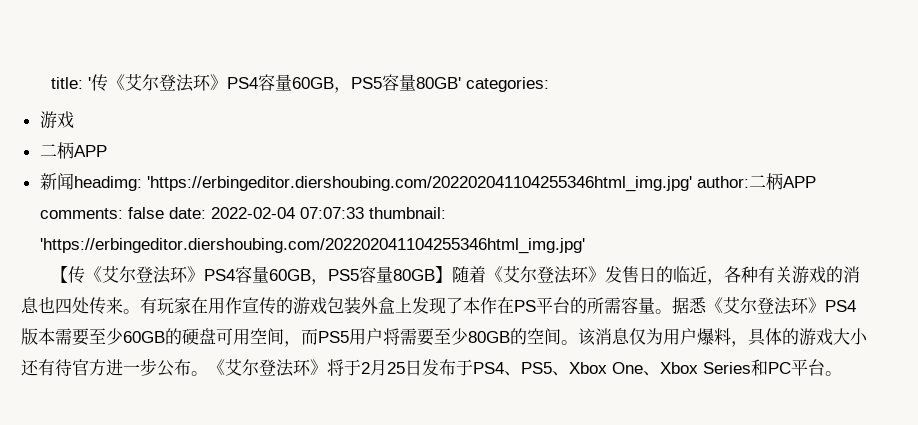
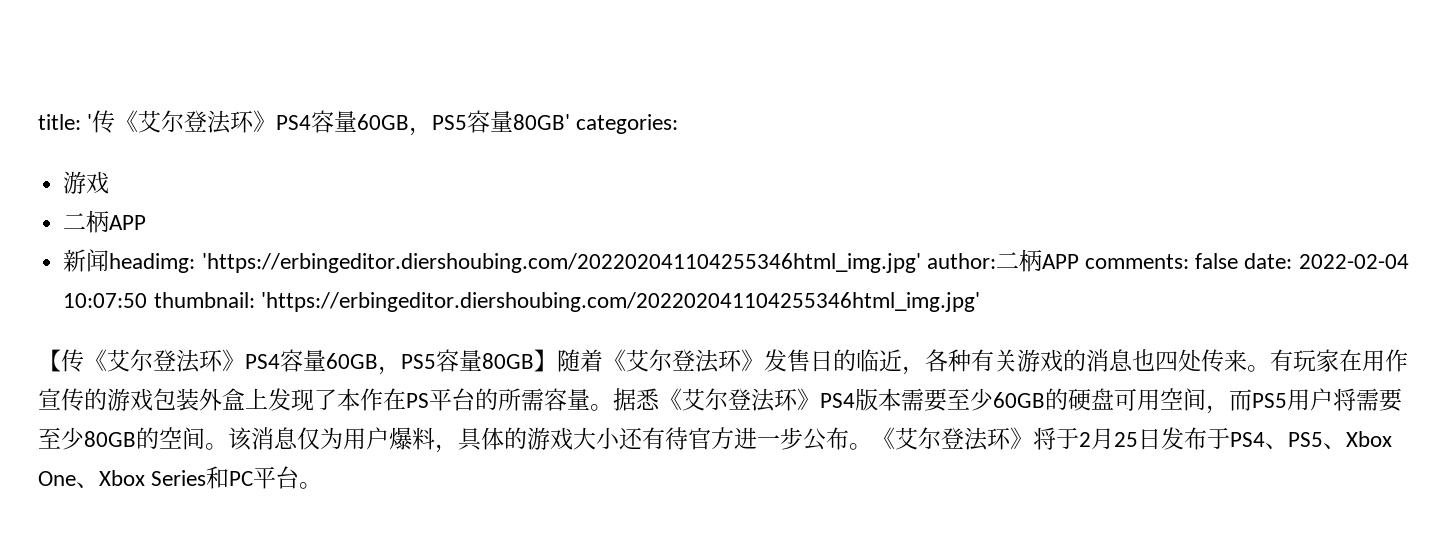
- 新闻headimg: 'https://erbingeditor.diershoubing.com/202202041104255346html_img.jpg' author:二柄APP comments: false date: 2022-02-04 07:07:33 thumbnail: 'https://erbingeditor.diershoubing.com/202202041104255346html_img.jpg'
+ 新闻headimg: 'https://erbingeditor.diershoubing.com/202202041104255346html_img.jpg' author:二柄APP comments: false date: 2022-02-04 10:07:50 thumbnail: 'https://erbingeditor.diershoubing.com/202202041104255346html_img.jpg'

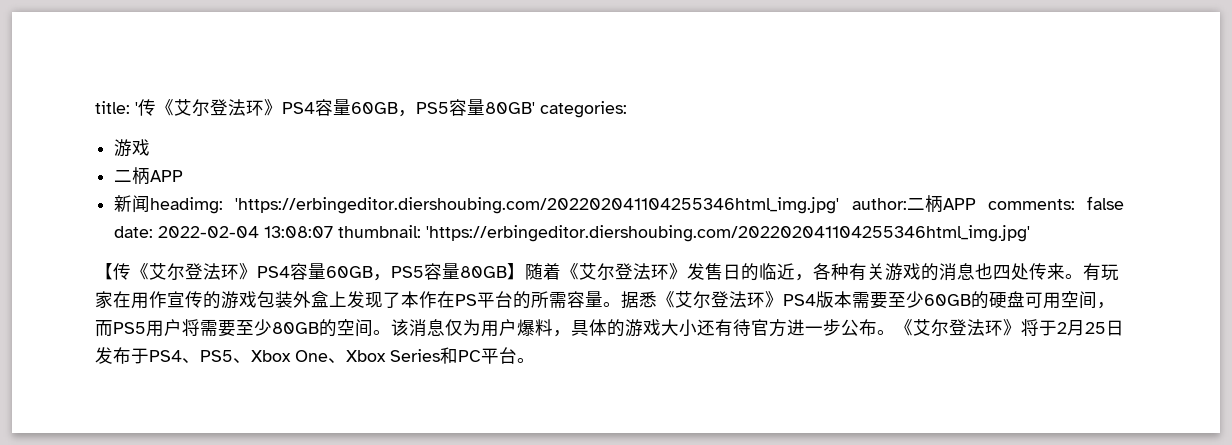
- 新闻headimg: 'https://erbingeditor.diershoubing.com/202202041104255346html_img.jpg' author:二柄APP comments: false date: 2022-02-04 10:07:50 thumbnail: 'https://erbingeditor.diershoubing.com/202202041104255346html_img.jpg'
+ 新闻headimg: 'https://erbingeditor.diershoubing.com/202202041104255346html_img.jpg' author:二柄APP comments: false date: 2022-02-04 13:08:07 thumbnail: 'https://erbingeditor.diershoubing.com/202202041104255346html_img.jpg'

